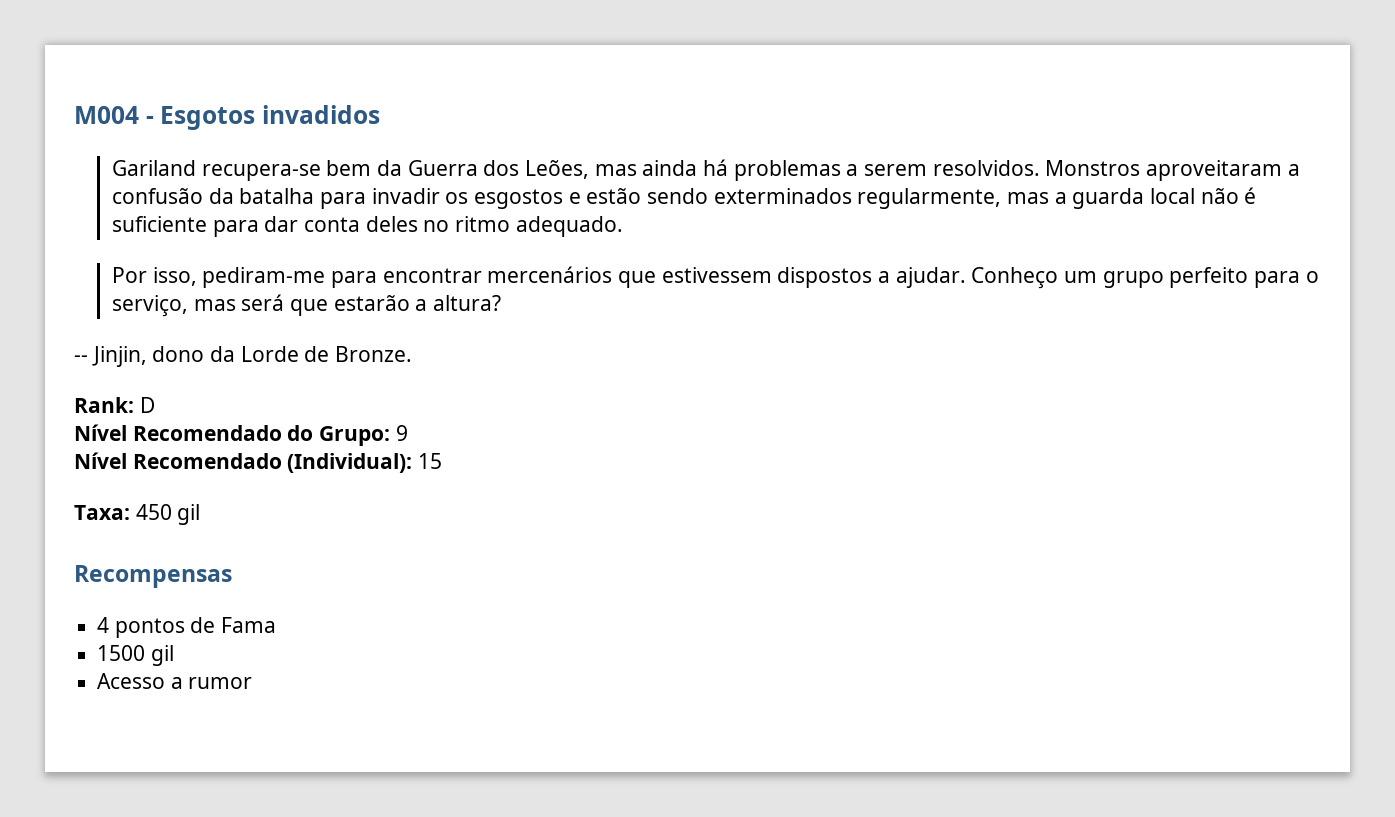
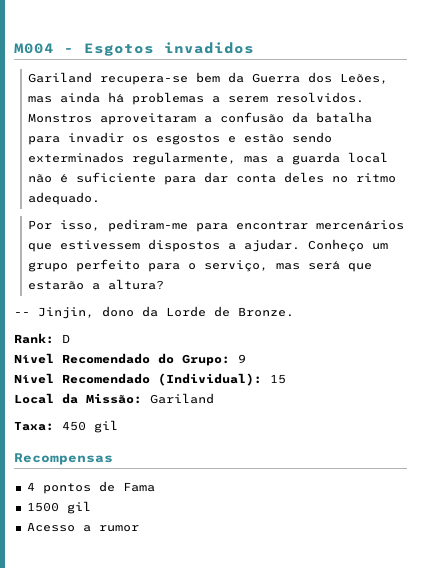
+ Local da Missão: Gariland

